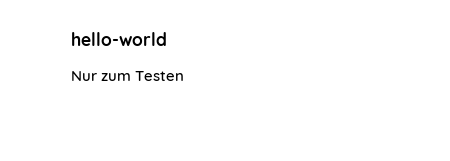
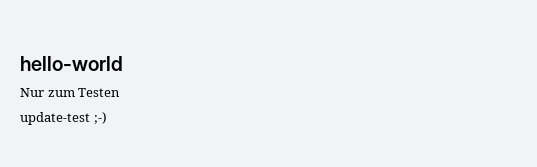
+ update-test ;-)

